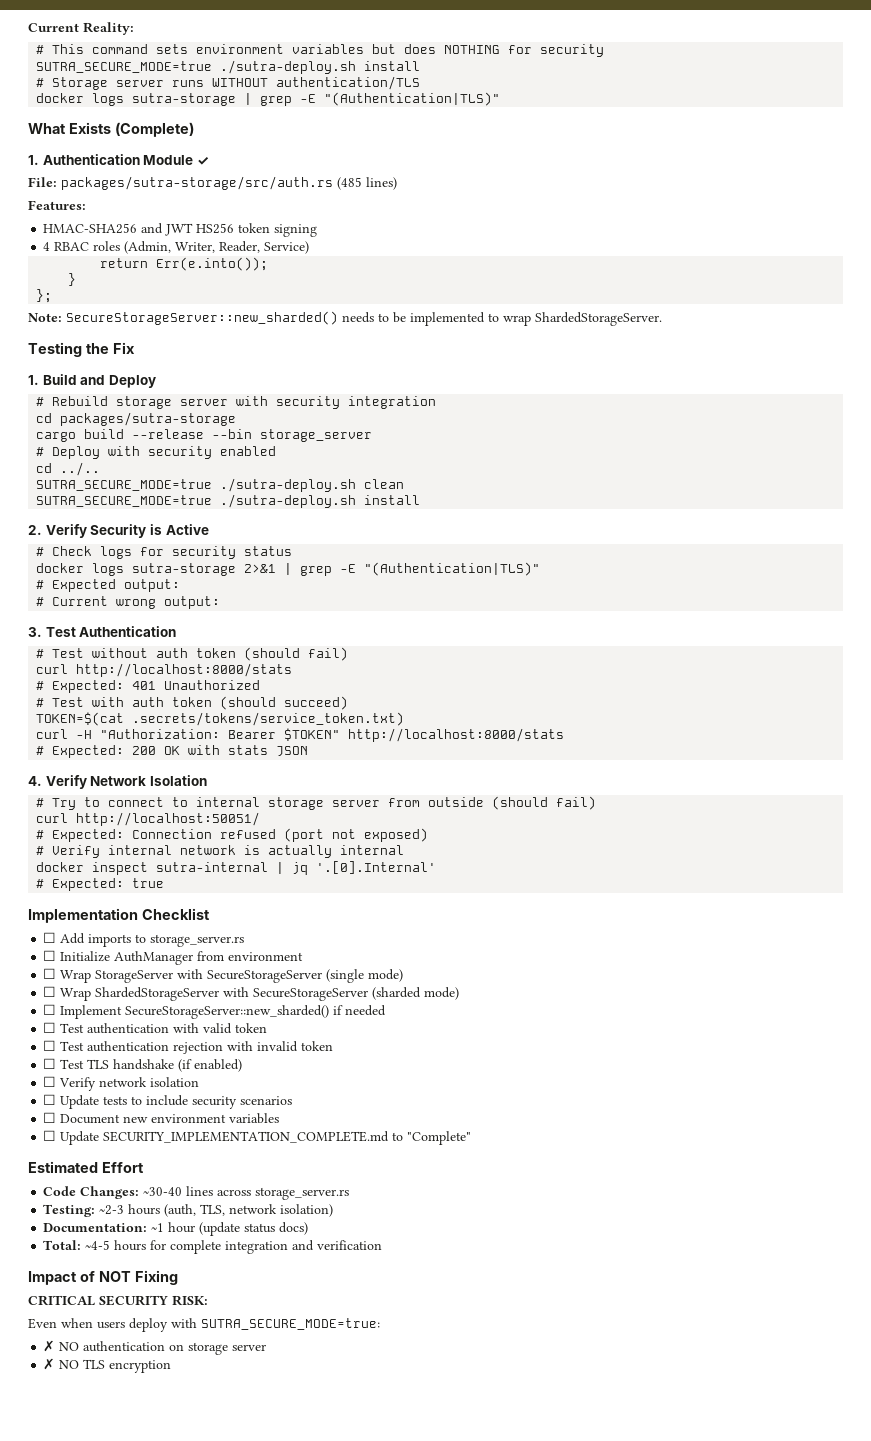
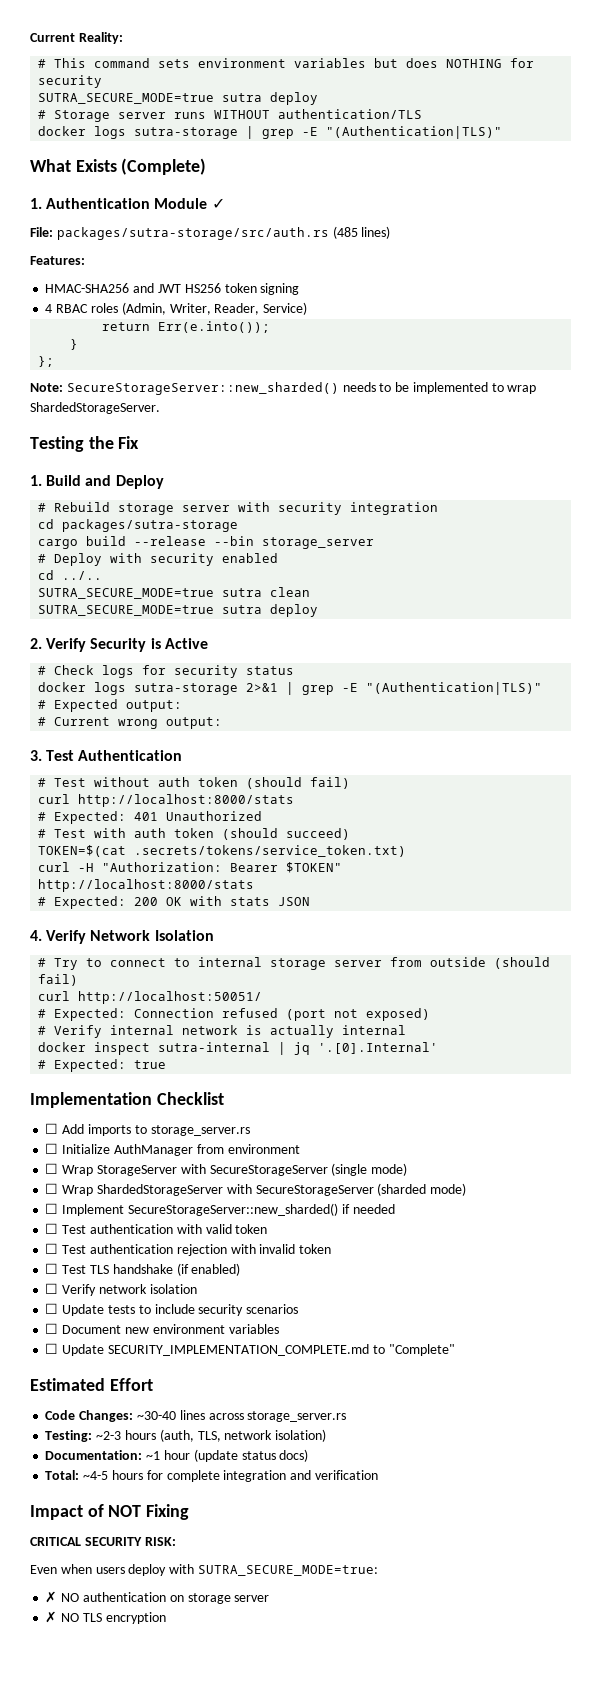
  # This command sets environment variables but does NOTHING for security
- SUTRA_SECURE_MODE=true ./sutra-deploy.sh install
+ SUTRA_SECURE_MODE=true sutra deploy
- SUTRA_SECURE_MODE=true ./sutra-deploy.sh clean
- SUTRA_SECURE_MODE=true ./sutra-deploy.sh install
+ SUTRA_SECURE_MODE=true sutra clean
+ SUTRA_SECURE_MODE=true sutra deploy

